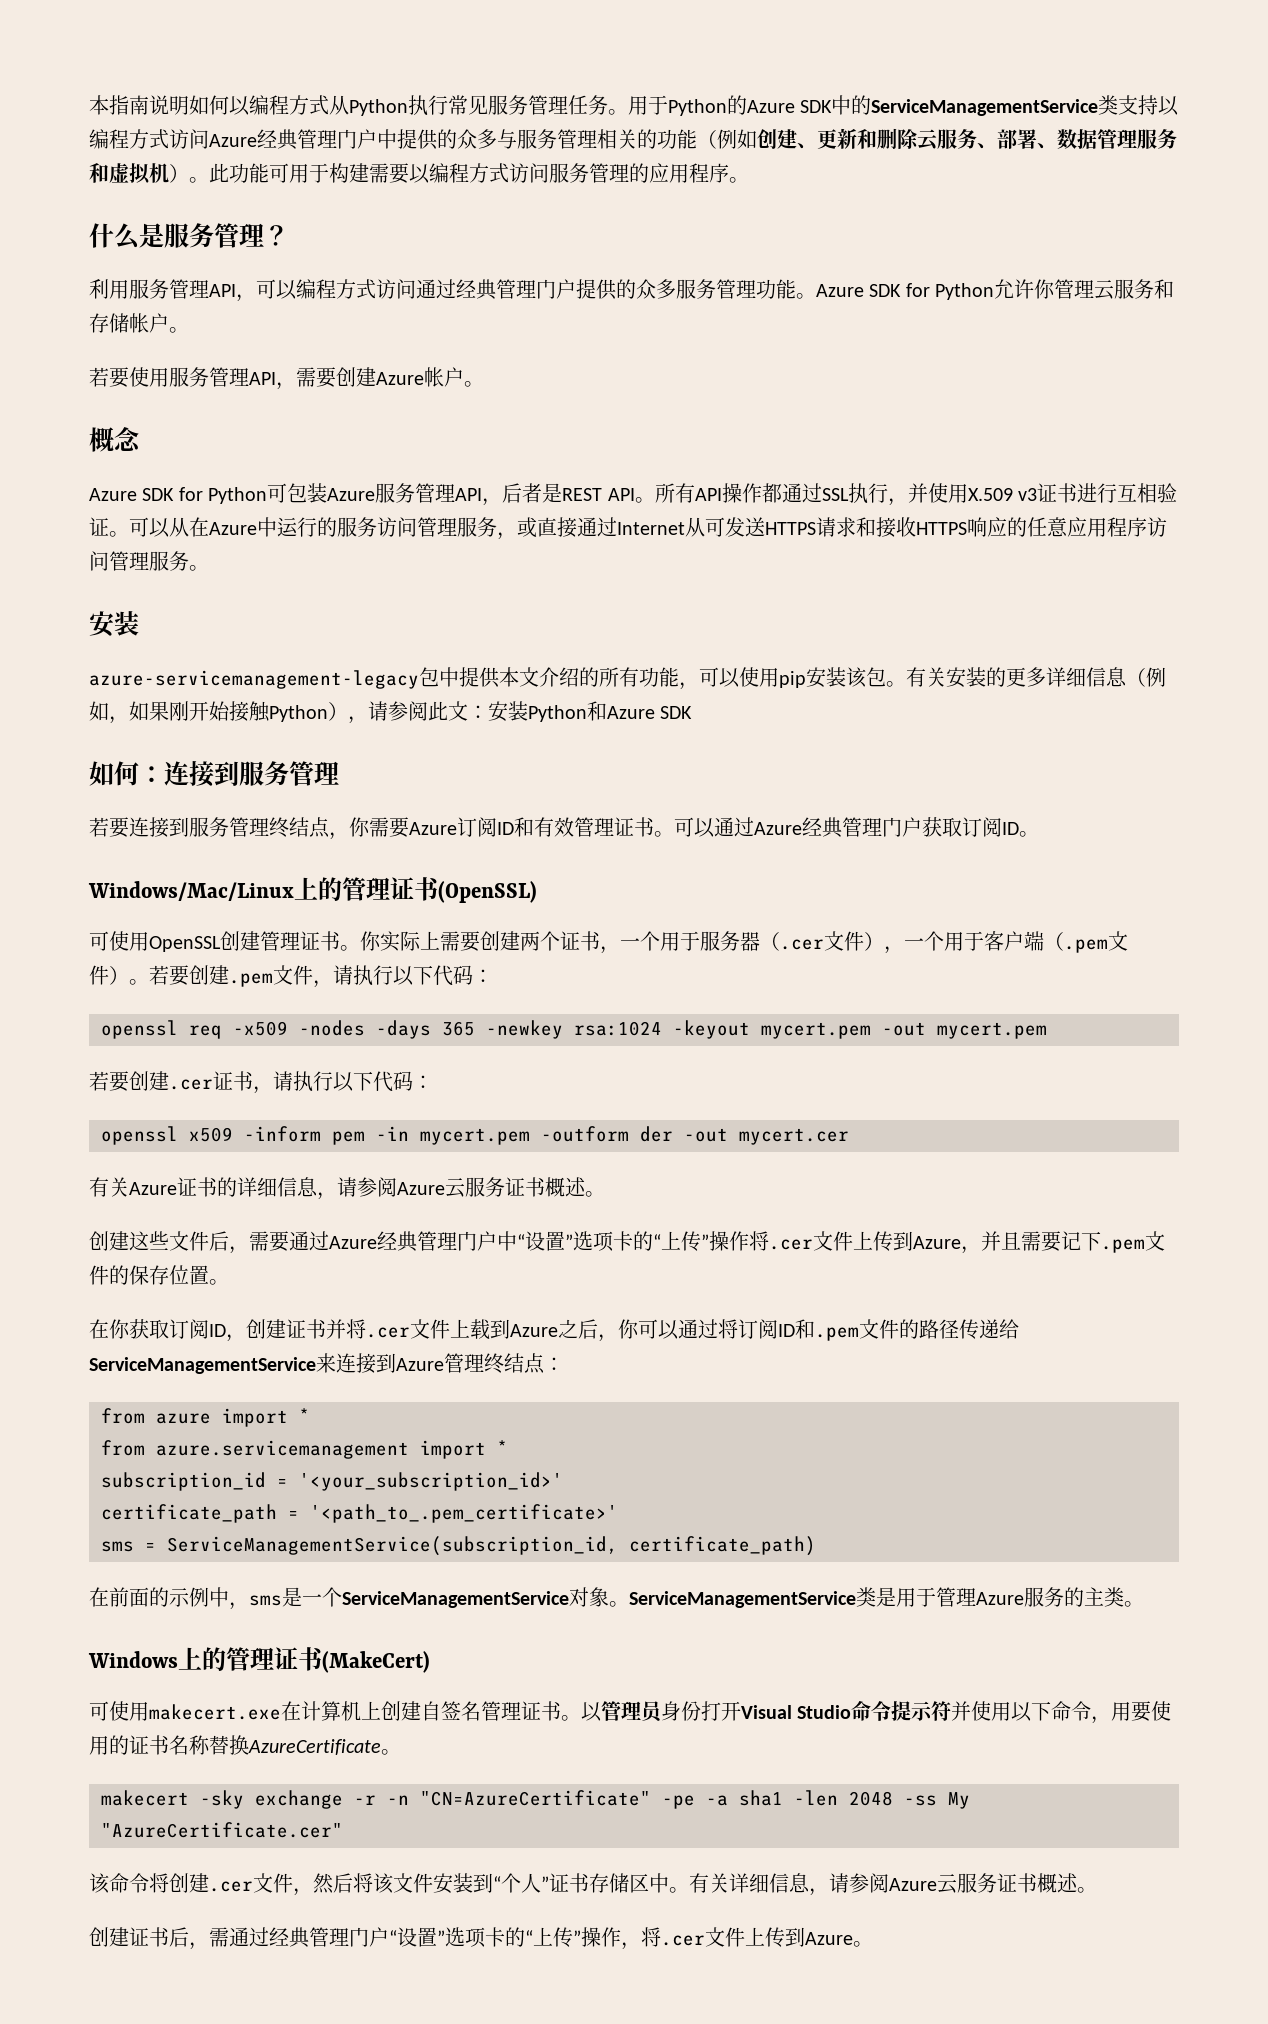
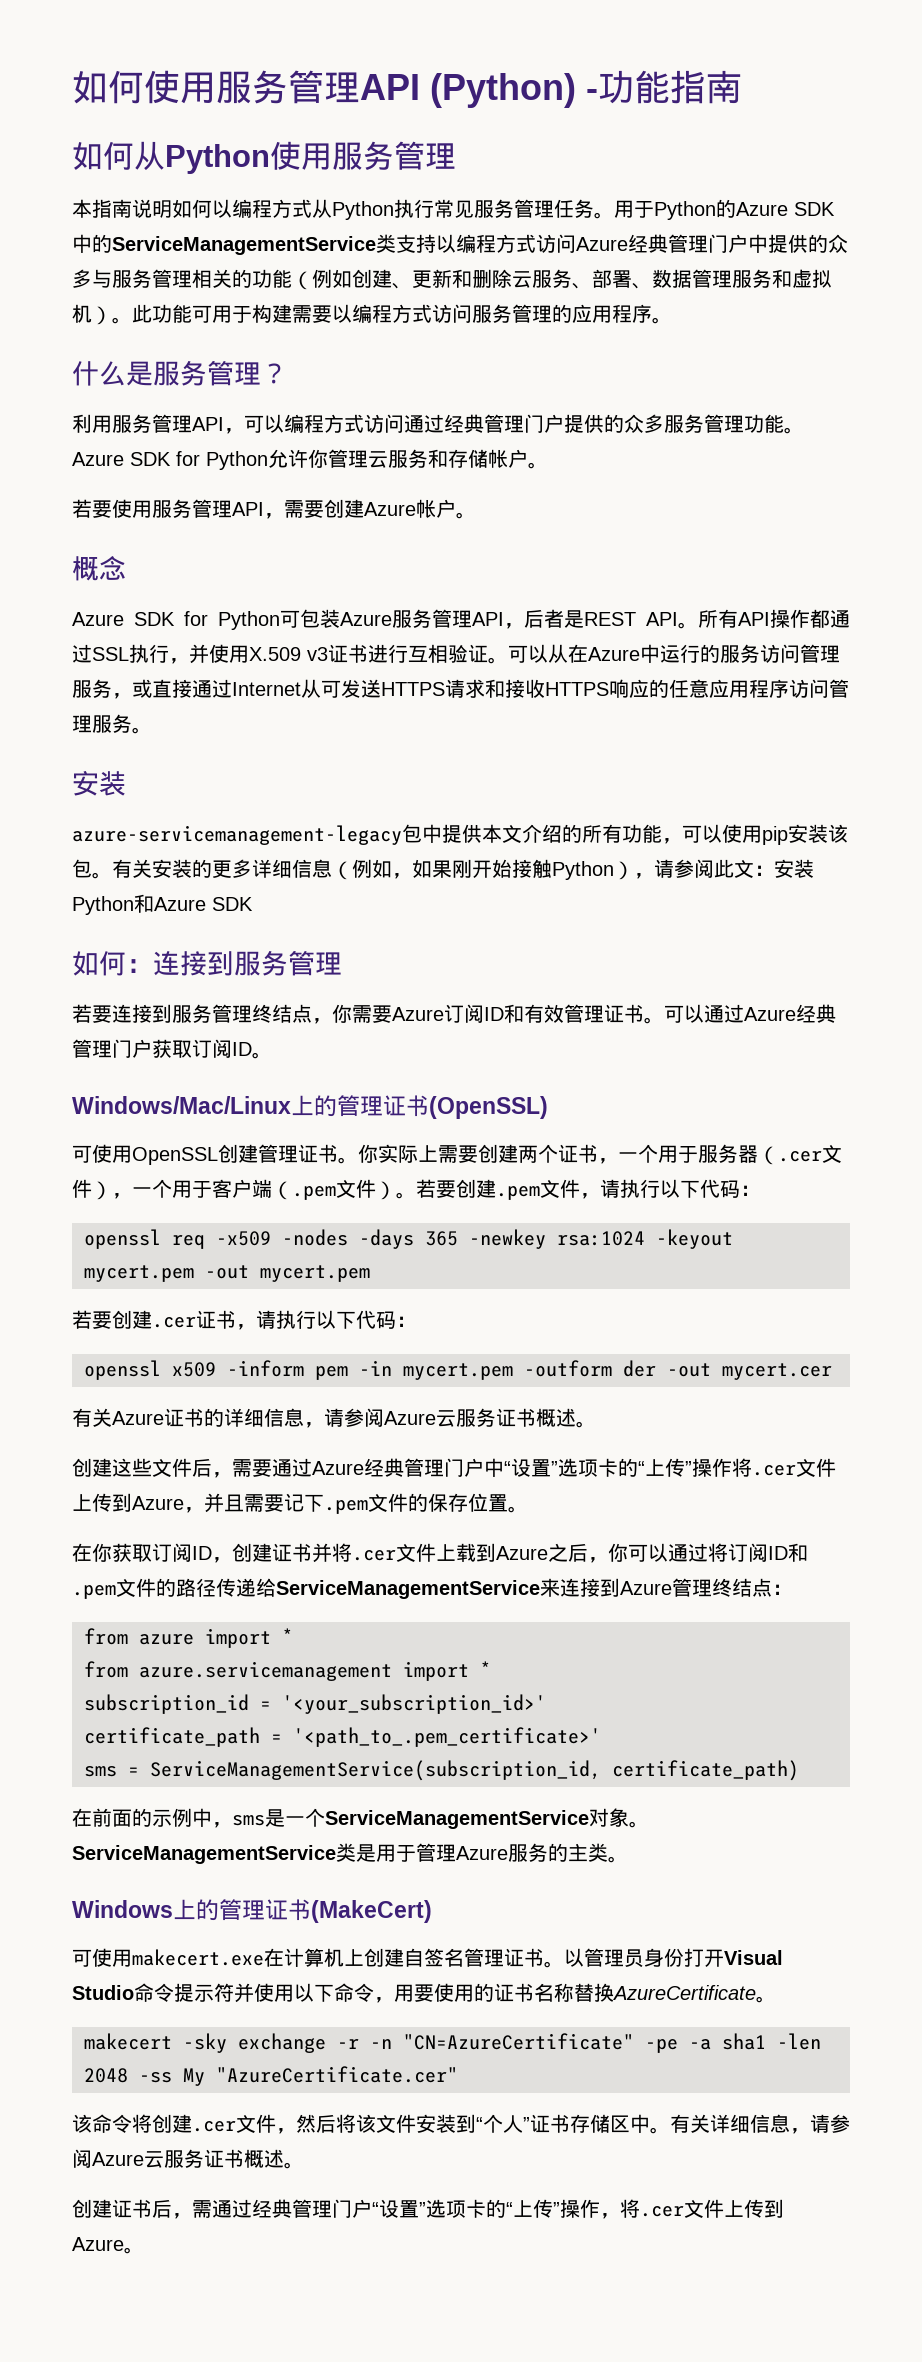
+ 如何使用服务管理API (Python) -功能指南
+ 如何从Python使用服务管理

